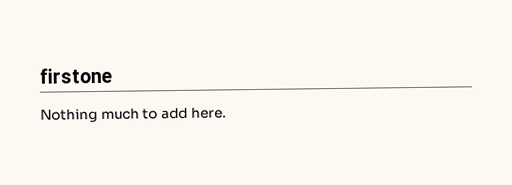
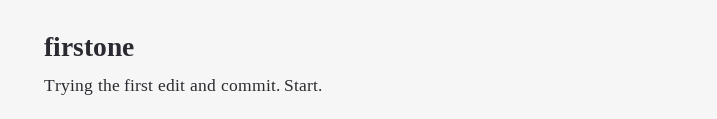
- Nothing much to add here.
+ Trying the first edit and commit. Start.

